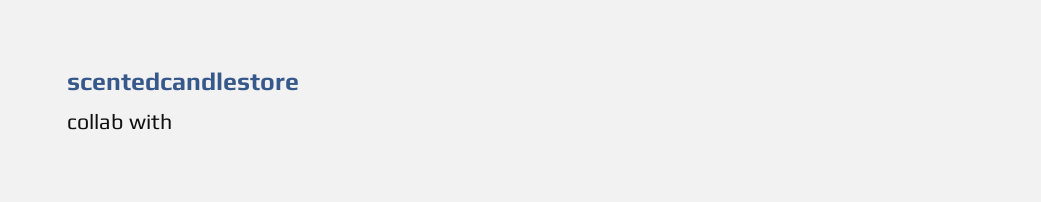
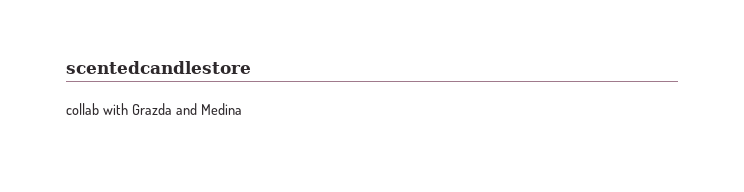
- collab with
+ collab with Grazda and Medina

